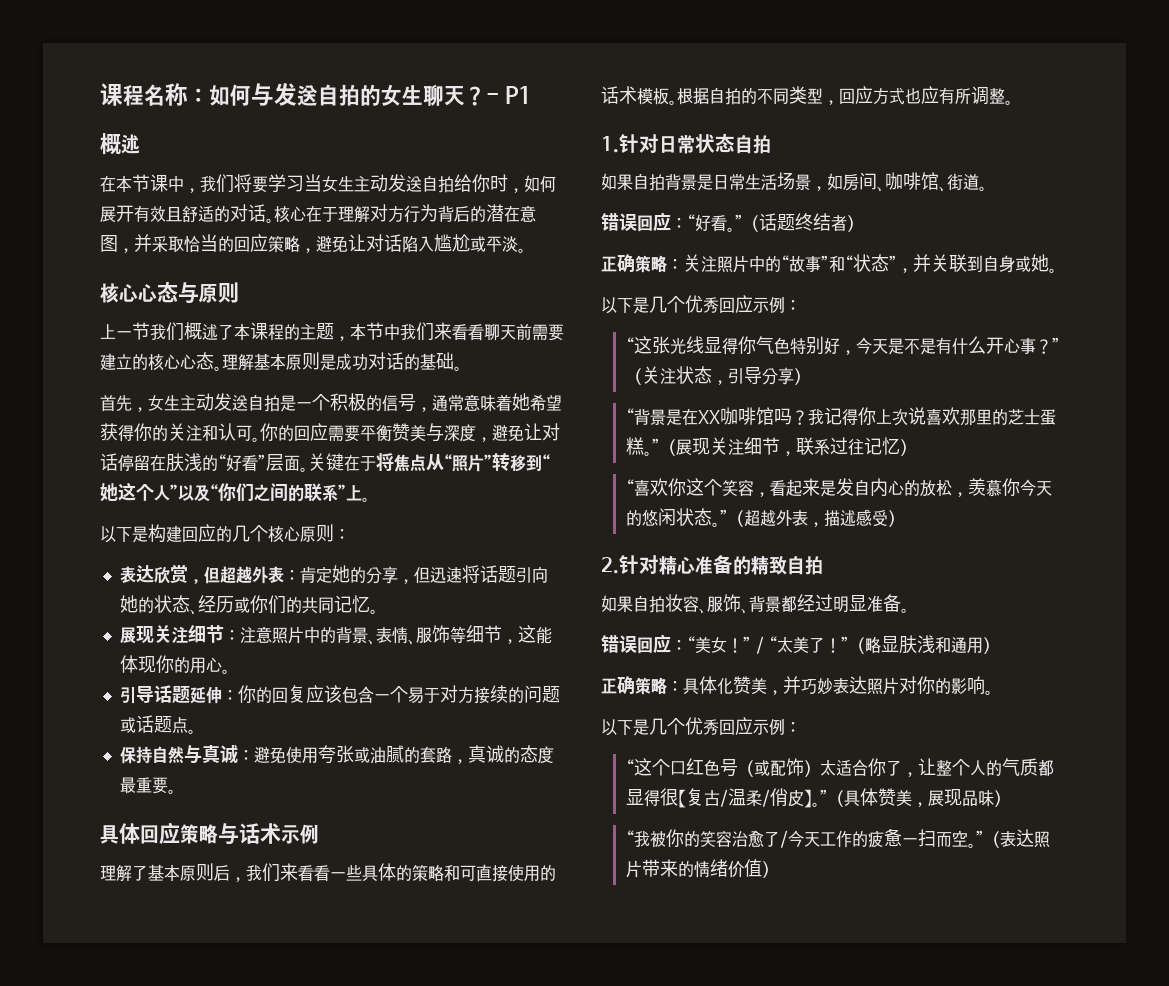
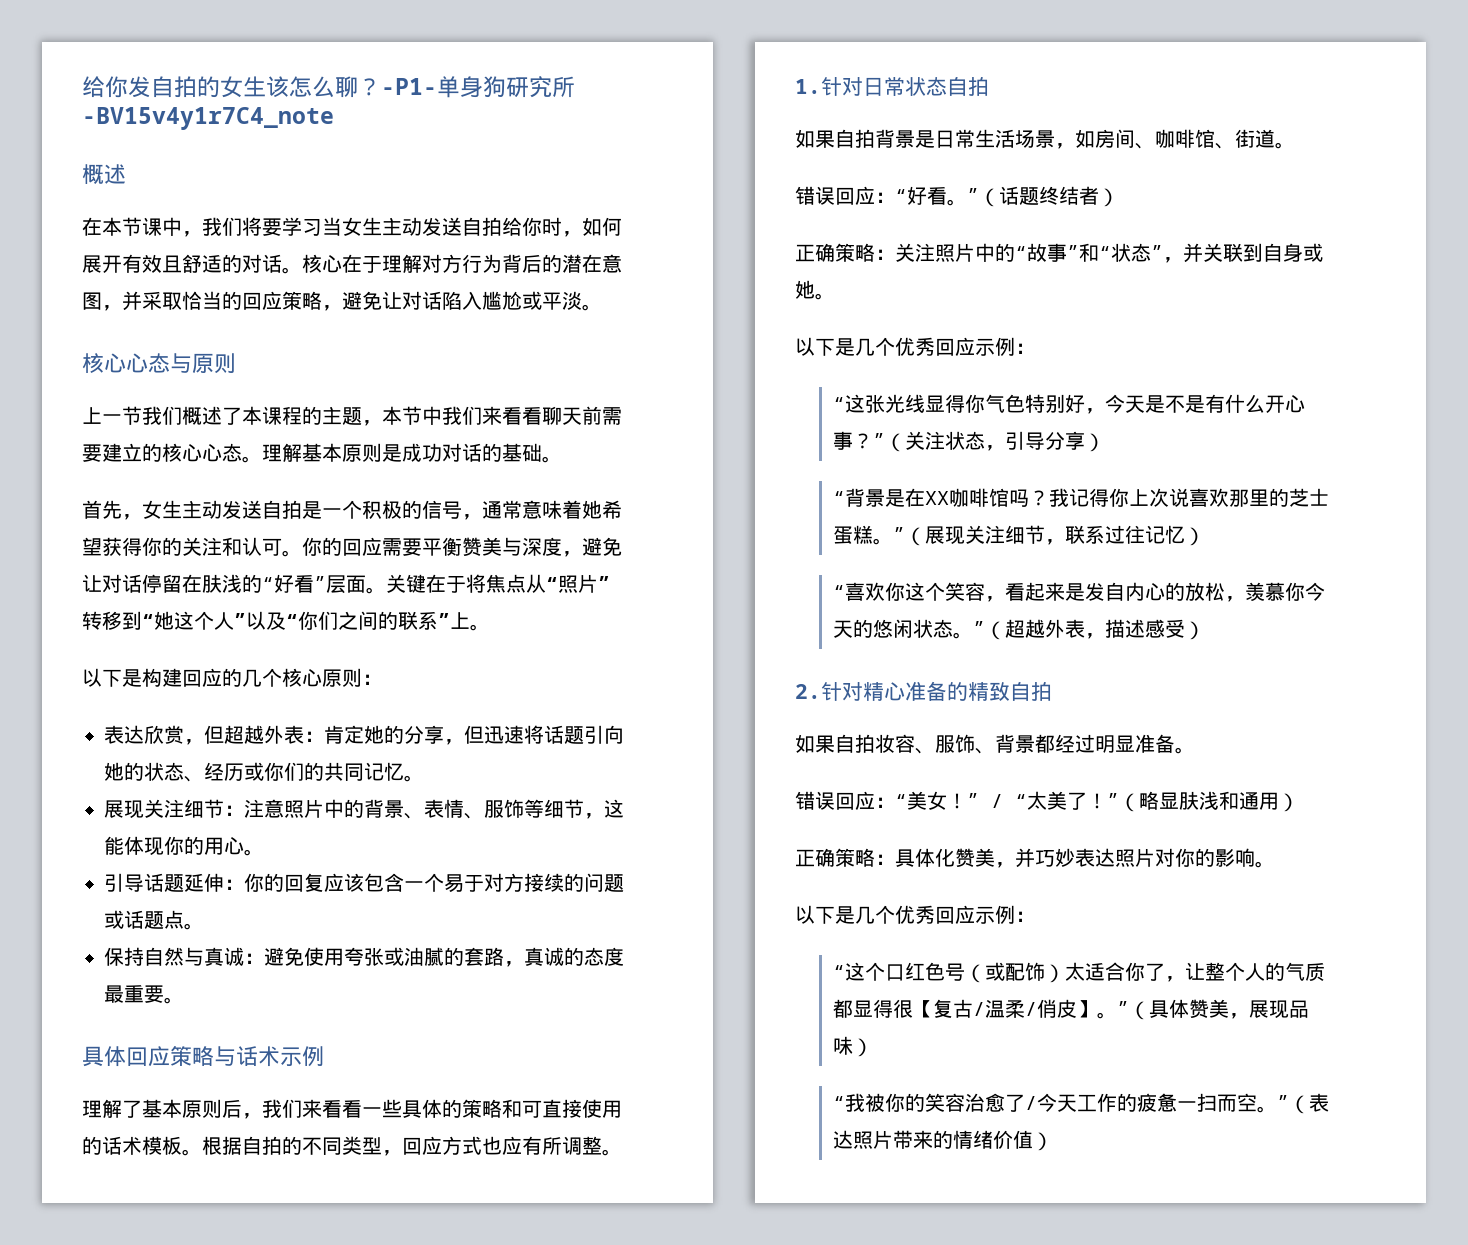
- 课程名称：如何与发送自拍的女生聊天？- P1
+ 给你发自拍的女生该怎么聊？-P1-单身狗研究所-BV15v4y1r7C4_note

